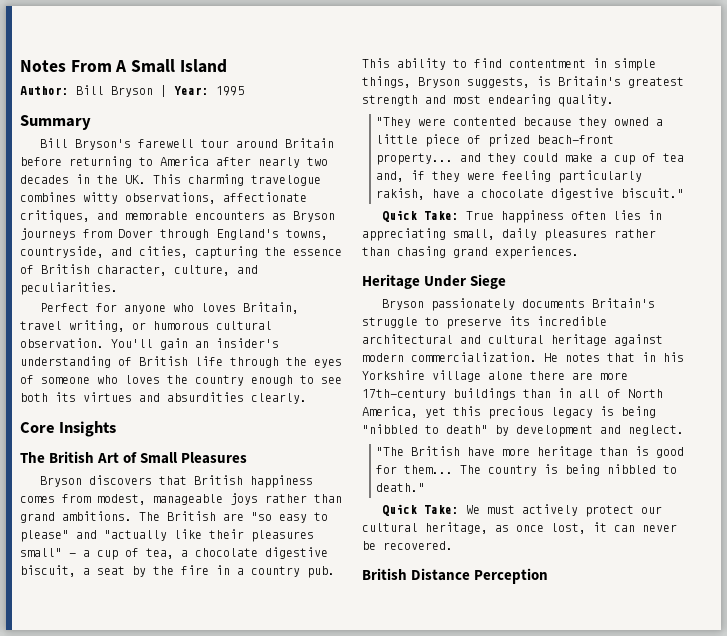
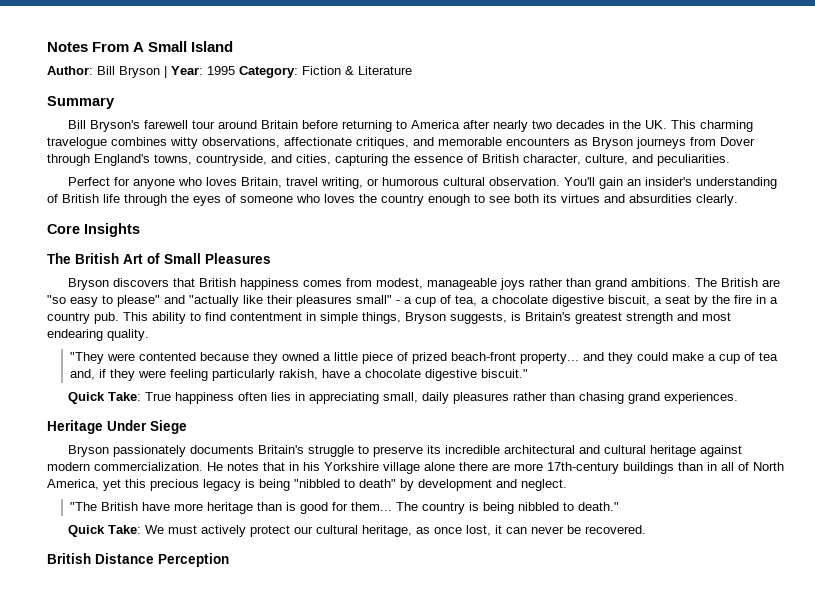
- Author: Bill Bryson | Year: 1995
+ Author: Bill Bryson | Year: 1995 Category: Fiction & Literature

